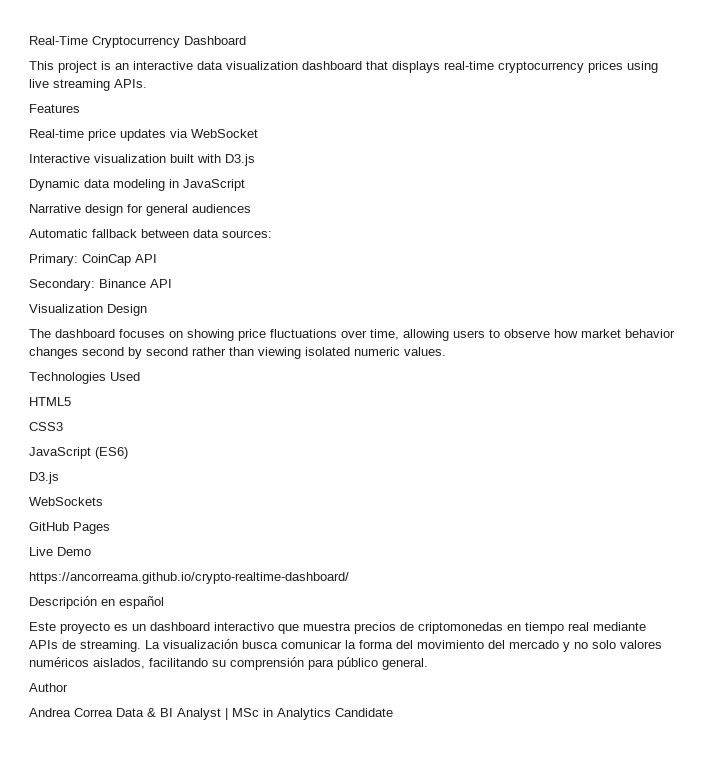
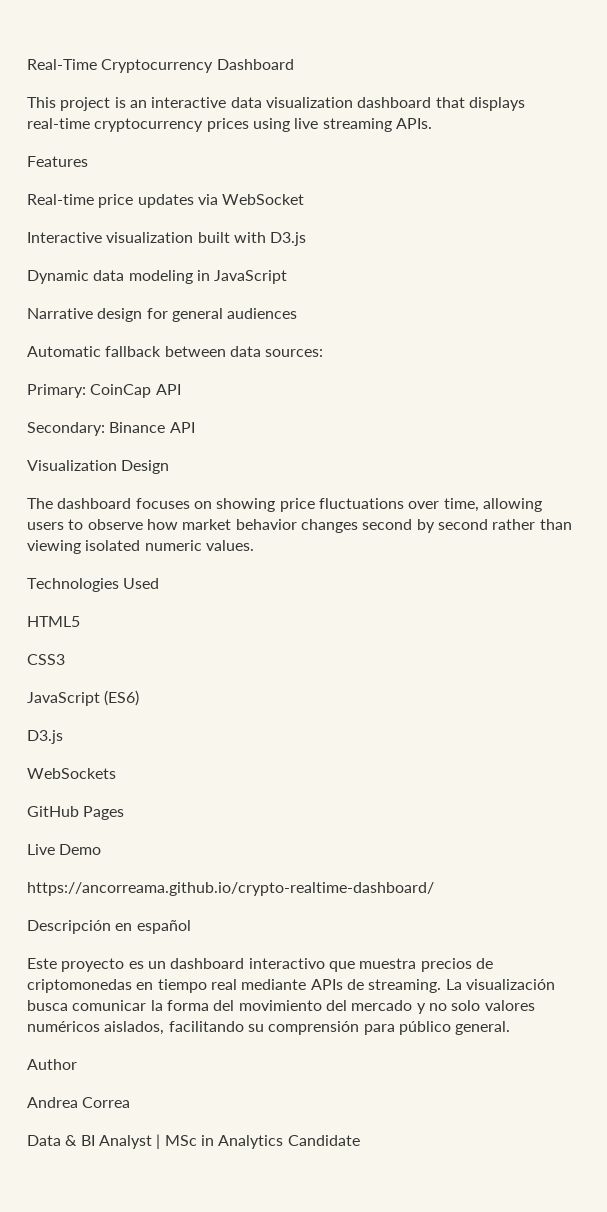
- Andrea Correa Data & BI Analyst | MSc in Analytics Candidate
+ Andrea Correa
+ Data & BI Analyst | MSc in Analytics Candidate

